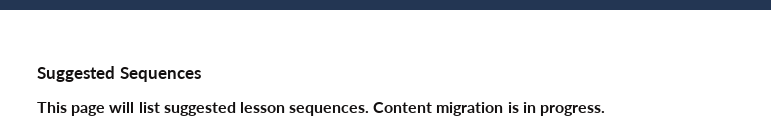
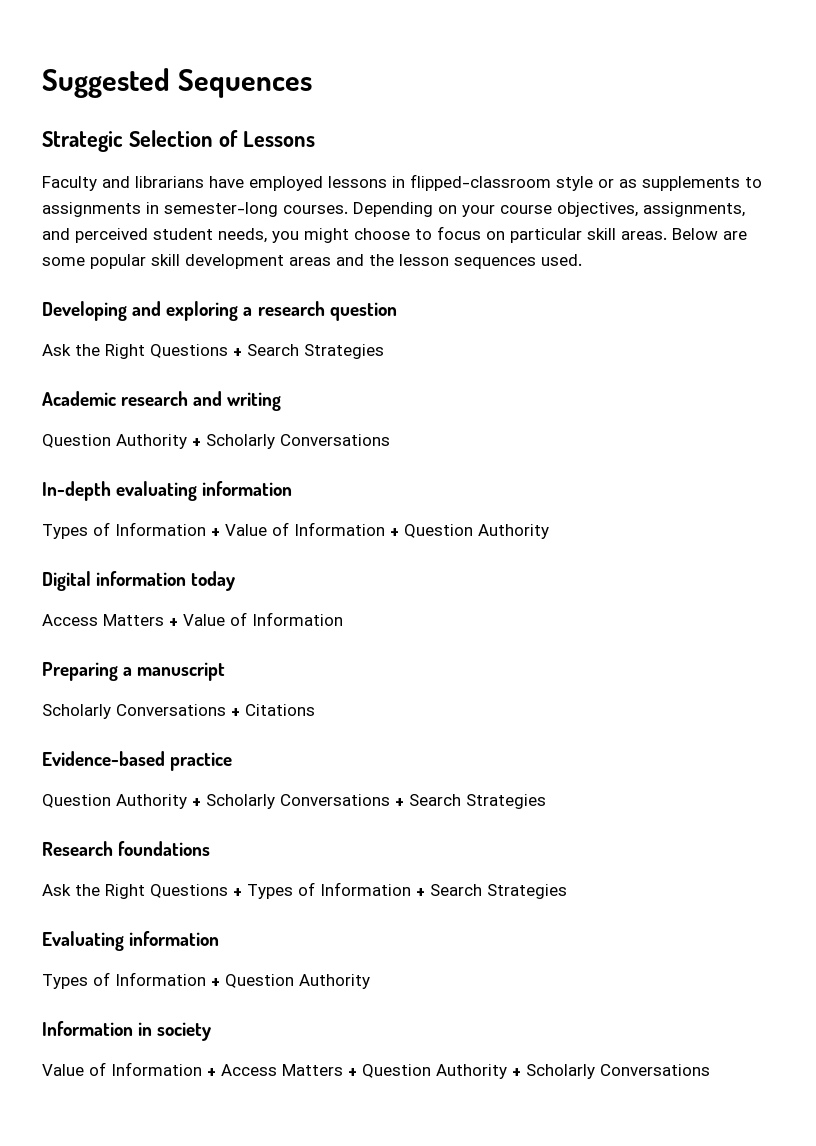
- This page will list suggested lesson sequences. Content migration is in progress.
+ Strategic Selection of Lessons
+ Faculty and librarians have employed lessons in flipped-classroom style or as supplements to assignments in semester-long courses. Depending on your course objectives, assignments, and perceived student needs, you might choose to focus on particular skill areas. Below are some popular skill development areas and the lesson sequences used.
+ Developing and exploring a research question
+ Ask the Right Questions + Search Strategies
+ Academic research and writing
+ Question Authority + Scholarly Conversations
+ In-depth evaluating information
+ Types of Information + Value of Information + Question Authority
+ Digital information today
+ Access Matters + Value of Information
+ Preparing a manuscript
+ Scholarly Conversations + Citations
+ Evidence-based practice
+ Question Authority + Scholarly Conversations + Search Strategies
+ Research foundations
+ Ask the Right Questions + Types of Information + Search Strategies
+ Evaluating information
+ Types of Information + Question Authority
+ Information in society
+ Value of Information + Access Matters + Question Authority + Scholarly Conversations

